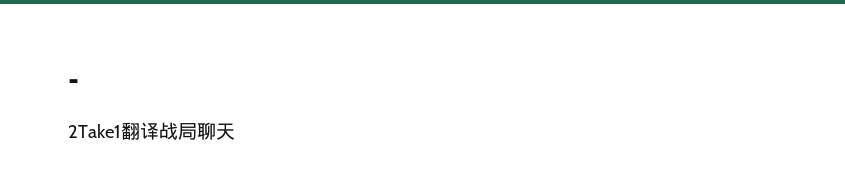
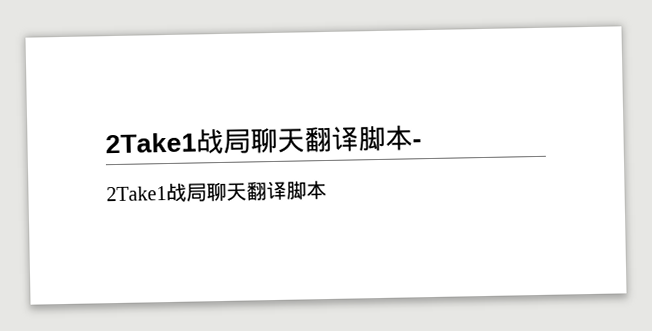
- -
- 2Take1翻译战局聊天
+ 2Take1战局聊天翻译脚本-
+ 2Take1战局聊天翻译脚本

